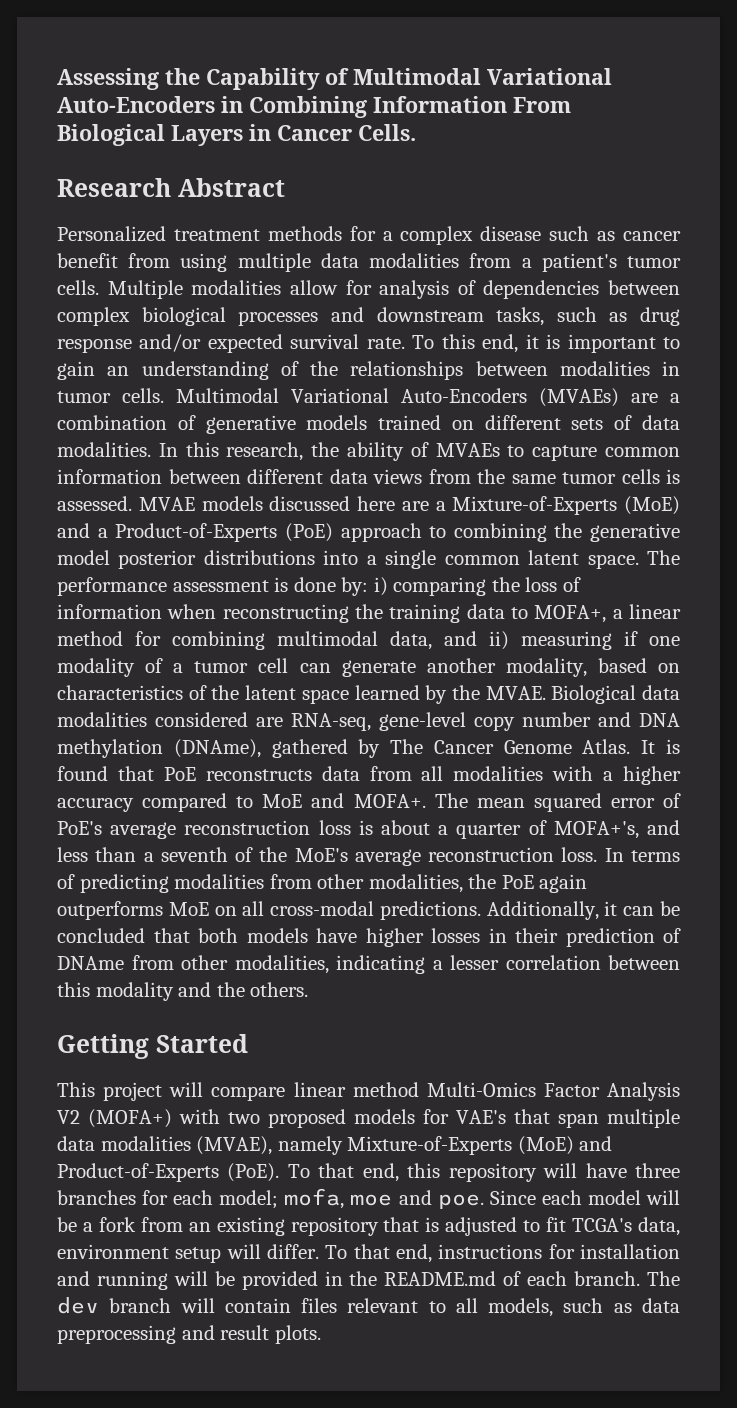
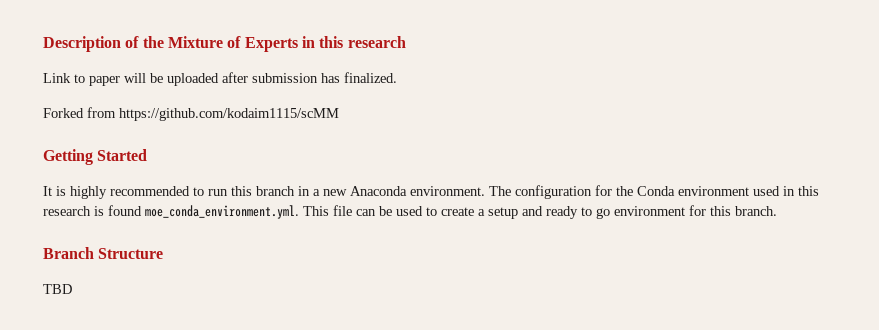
- Assessing the Capability of Multimodal Variational Auto-Encoders in Combining Information From Biological Layers in Cancer Cells.
- Research Abstract
- Personalized treatment methods for a complex disease such as cancer benefit from using multiple data modalities from a patient's tumor cells. Multiple modalities allow for analysis of dependencies between complex biological processes and downstream tasks, such as drug response and/or expected survival rate. To this end, it is important to gain an understanding of the relationships between modalities in tumor cells. Multimodal Variational Auto-Encoders (MVAEs) are a combination of generative models trained on different sets of data modalities. In this research, the ability of MVAEs to capture common information between different data views from the same tumor cells is assessed. MVAE models discussed here are a Mixture-of-Experts (MoE) and a Product-of-Experts (PoE) approach to combining the generative model posterior distributions into a single common latent space. The performance assessment is done by: i) comparing the loss of information when reconstructing the training data to MOFA+, a linear method for combining multimodal data, and ii) measuring if one modality of a tumor cell can generate another modality, based on characteristics of the latent space learned by the MVAE. Biological data modalities considered are RNA-seq, gene-level copy number and DNA methylation (DNAme), gathered by The Cancer Genome Atlas. It is found that PoE reconstructs data from all modalities with a higher accuracy compared to MoE and MOFA+. The mean squared error of PoE's average reconstruction loss is about a quarter of MOFA+'s, and less than a seventh of the MoE's average reconstruction loss. In terms of predicting modalities from other modalities, the PoE again outperforms MoE on all cross-modal predictions. Additionally, it can be concluded that both models have higher losses in their prediction of DNAme from other modalities, indicating a lesser correlation between this modality and the others.
+ Description of the Mixture of Experts in this research
+ Link to paper will be uploaded after submission has finalized.
+ Forked from https://github.com/kodaim1115/scMM
  Getting Started
- This project will compare linear method Multi-Omics Factor Analysis V2 (MOFA+) with two proposed models for VAE's that span multiple data modalities (MVAE), namely Mixture-of-Experts (MoE) and Product-of-Experts (PoE). To that end, this repository will have three branches for each model; mofa, moe and poe. Since each model will be a fork from an existing repository that is adjusted to fit TCGA's data, environment setup will differ. To that end, instructions for installation and running will be provided in the README.md of each branch. The dev branch will contain files relevant to all models, such as data preprocessing and result plots.
+ It is highly recommended to run this branch in a new Anaconda environment. The configuration for the Conda environment used in this research is found moe_conda_environment.yml. This file can be used to create a setup and ready to go environment for this branch.
+ Branch Structure
+ TBD

